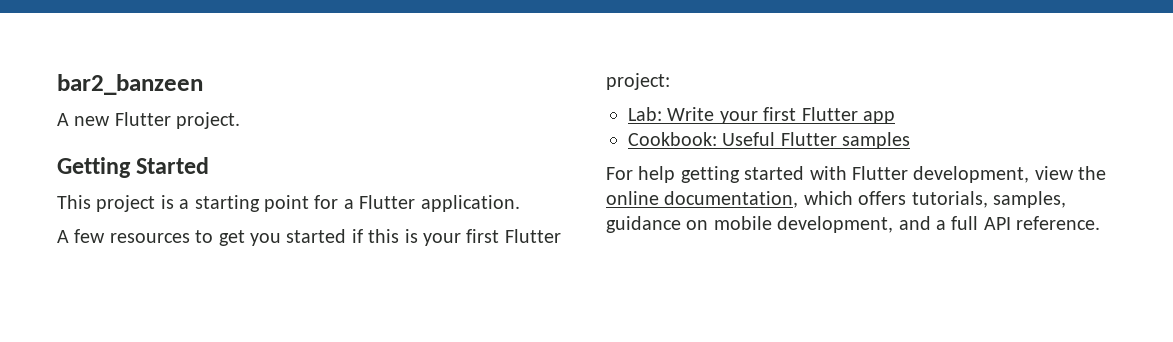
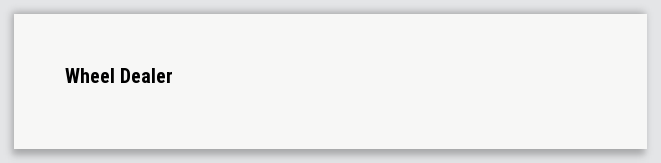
- bar2_banzeen
- A new Flutter project.
- Getting Started
- This project is a starting point for a Flutter application.
- A few resources to get you started if this is your first Flutter project:
- Lab: Write your first Flutter app
- Cookbook: Useful Flutter samples
- For help getting started with Flutter development, view the online documentation, which offers tutorials, samples, guidance on mobile development, and a full API reference.
+ Wheel Dealer

